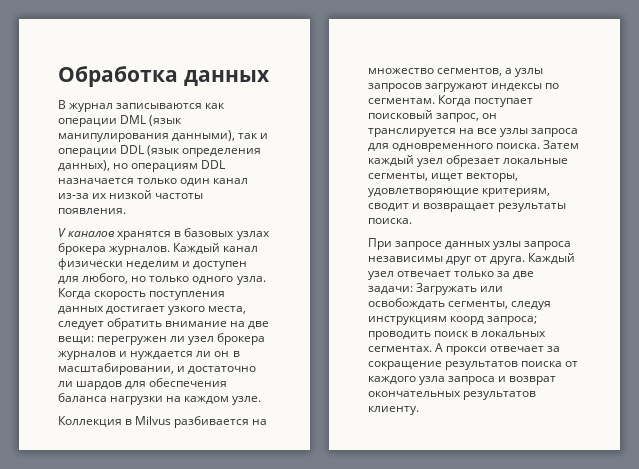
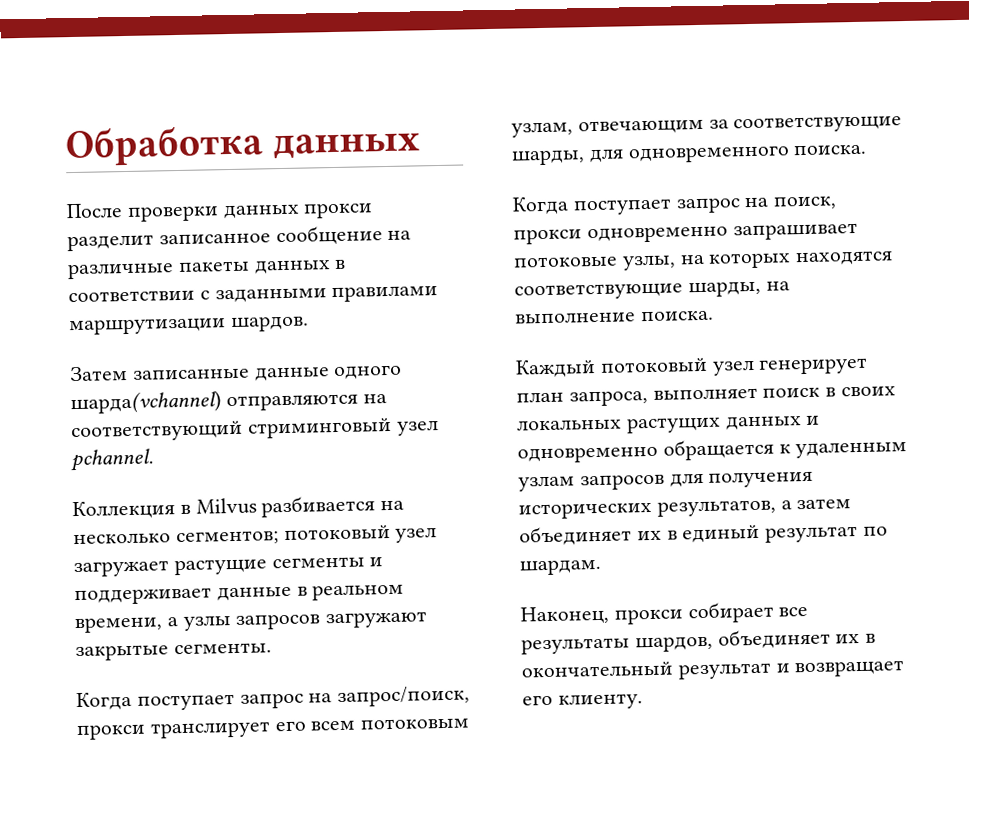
- В журнал записываются как операции DML (язык манипулирования данными), так и операции DDL (язык определения данных), но операциям DDL назначается только один канал из-за их низкой частоты появления.
- V каналов хранятся в базовых узлах брокера журналов. Каждый канал физически неделим и доступен для любого, но только одного узла. Когда скорость поступления данных достигает узкого места, следует обратить внимание на две вещи: перегружен ли узел брокера журналов и нуждается ли он в масштабировании, и достаточно ли шардов для обеспечения баланса нагрузки на каждом узле.
+ После проверки данных прокси разделит записанное сообщение на различные пакеты данных в соответствии с заданными правилами маршрутизации шардов.
+ Затем записанные данные одного шарда(vchannel) отправляются на соответствующий стриминговый узел pchannel.
- Коллекция в Milvus разбивается на множество сегментов, а узлы запросов загружают индексы по сегментам. Когда поступает поисковый запрос, он транслируется на все узлы запроса для одновременного поиска. Затем каждый узел обрезает локальные сегменты, ищет векторы, удовлетворяющие критериям, сводит и возвращает результаты поиска.
- При запросе данных узлы запроса независимы друг от друга. Каждый узел отвечает только за две задачи: Загружать или освобождать сегменты, следуя инструкциям коорд запроса; проводить поиск в локальных сегментах. А прокси отвечает за сокращение результатов поиска от каждого узла запроса и возврат окончательных результатов клиенту.
+ Коллекция в Milvus разбивается на несколько сегментов; потоковый узел загружает растущие сегменты и поддерживает данные в реальном времени, а узлы запросов загружают закрытые сегменты.
+ Когда поступает запрос на запрос/поиск, прокси транслирует его всем потоковым узлам, отвечающим за соответствующие шарды, для одновременного поиска.
+ Когда поступает запрос на поиск, прокси одновременно запрашивает потоковые узлы, на которых находятся соответствующие шарды, на выполнение поиска.
+ Каждый потоковый узел генерирует план запроса, выполняет поиск в своих локальных растущих данных и одновременно обращается к удаленным узлам запросов для получения исторических результатов, а затем объединяет их в единый результат по шардам.
+ Наконец, прокси собирает все результаты шардов, объединяет их в окончательный результат и возвращает его клиенту.

